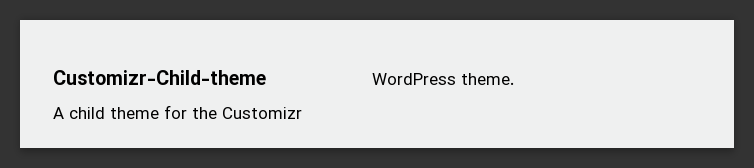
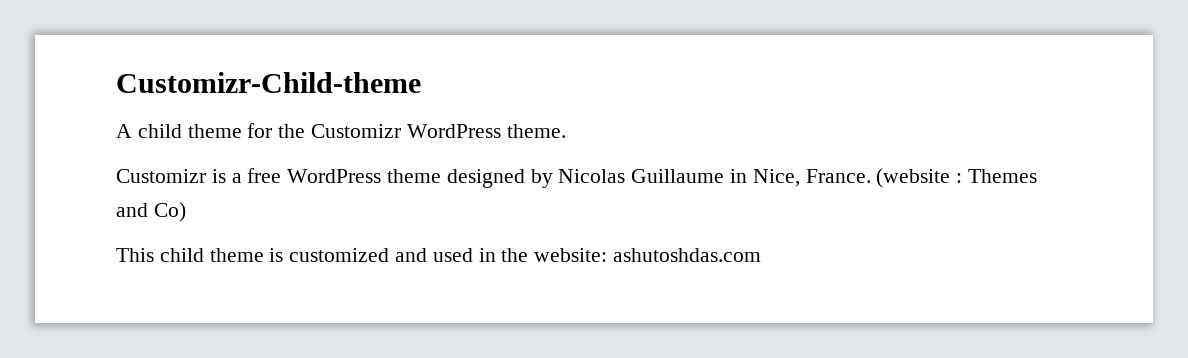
+ Customizr is a free WordPress theme designed by Nicolas Guillaume in Nice, France. (website : Themes and Co)
+ This child theme is customized and used in the website: ashutoshdas.com

